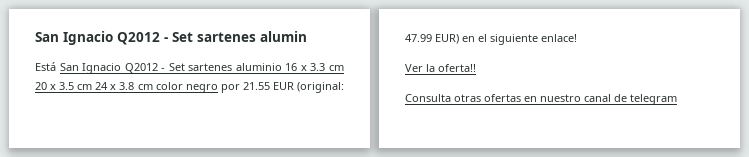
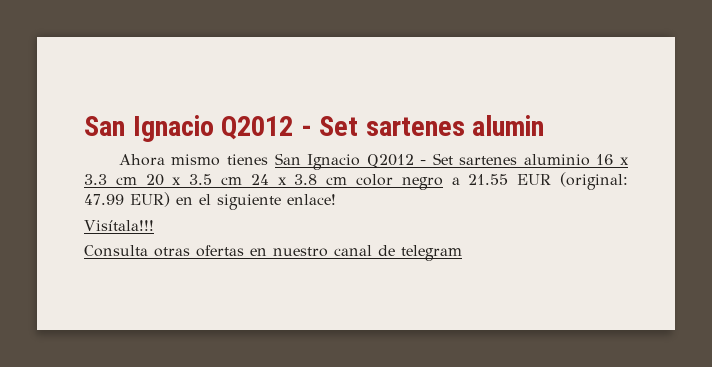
- Está San Ignacio Q2012 - Set sartenes aluminio 16 x 3.3 cm 20 x 3.5 cm 24 x 3.8 cm color negro por 21.55 EUR (original: 47.99 EUR) en el siguiente enlace!
+ Ahora mismo tienes San Ignacio Q2012 - Set sartenes aluminio 16 x 3.3 cm 20 x 3.5 cm 24 x 3.8 cm color negro a 21.55 EUR (original: 47.99 EUR) en el siguiente enlace!
- Ver la oferta!!
+ Visítala!!!

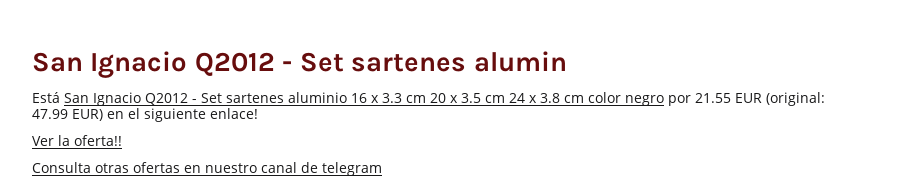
- Ahora mismo tienes San Ignacio Q2012 - Set sartenes aluminio 16 x 3.3 cm 20 x 3.5 cm 24 x 3.8 cm color negro a 21.55 EUR (original: 47.99 EUR) en el siguiente enlace!
+ Está San Ignacio Q2012 - Set sartenes aluminio 16 x 3.3 cm 20 x 3.5 cm 24 x 3.8 cm color negro por 21.55 EUR (original: 47.99 EUR) en el siguiente enlace!
- Visítala!!!
+ Ver la oferta!!

